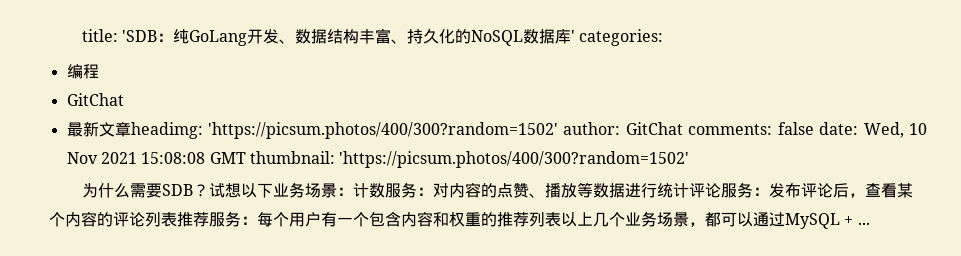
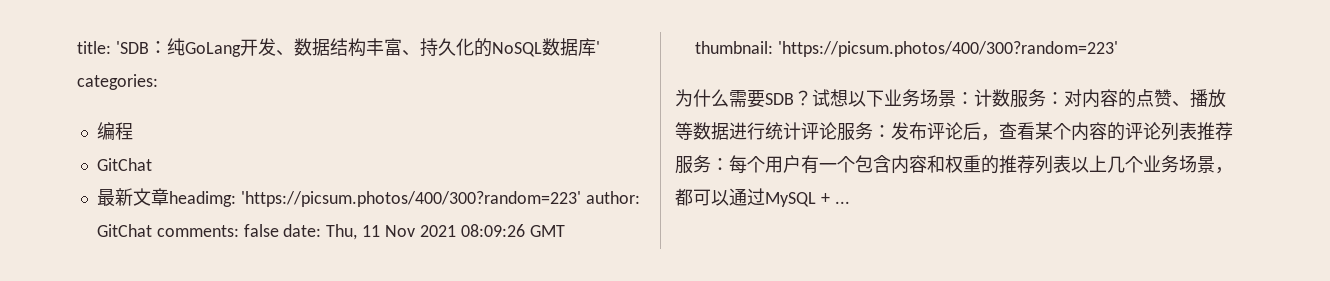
- 最新文章headimg: 'https://picsum.photos/400/300?random=1502' author: GitChat comments: false date: Wed, 10 Nov 2021 15:08:08 GMT thumbnail: 'https://picsum.photos/400/300?random=1502'
+ 最新文章headimg: 'https://picsum.photos/400/300?random=223' author: GitChat comments: false date: Thu, 11 Nov 2021 08:09:26 GMT thumbnail: 'https://picsum.photos/400/300?random=223'

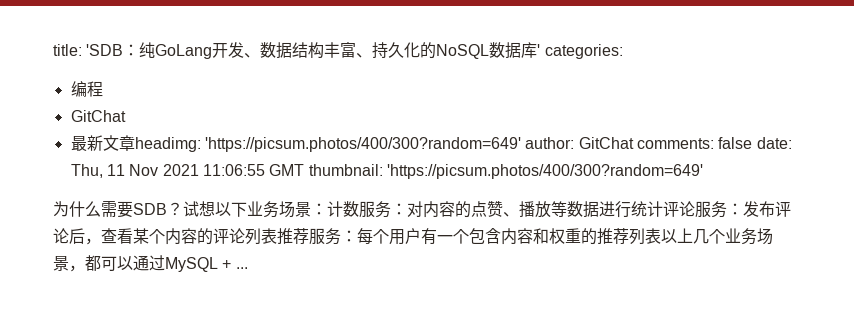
- 最新文章headimg: 'https://picsum.photos/400/300?random=223' author: GitChat comments: false date: Thu, 11 Nov 2021 08:09:26 GMT thumbnail: 'https://picsum.photos/400/300?random=223'
+ 最新文章headimg: 'https://picsum.photos/400/300?random=649' author: GitChat comments: false date: Thu, 11 Nov 2021 11:06:55 GMT thumbnail: 'https://picsum.photos/400/300?random=649'

